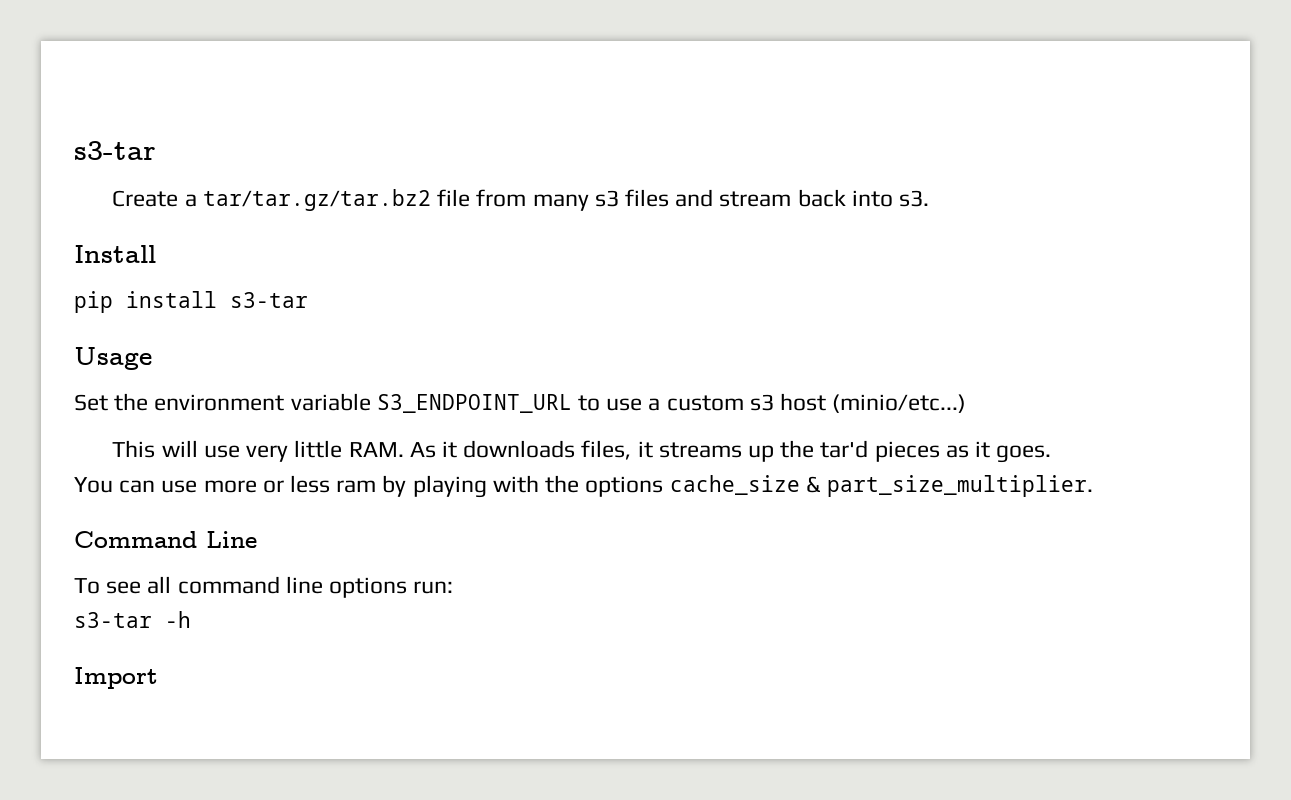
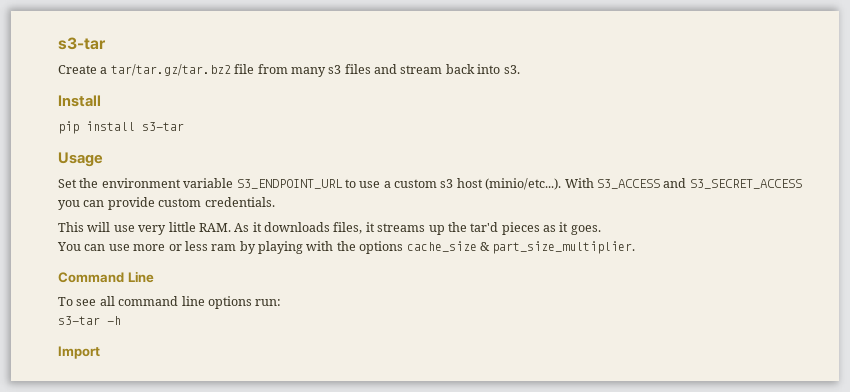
- Set the environment variable S3_ENDPOINT_URL to use a custom s3 host (minio/etc...)
+ Set the environment variable S3_ENDPOINT_URL to use a custom s3 host (minio/etc...). With S3_ACCESS and S3_SECRET_ACCESS you can provide custom credentials.

